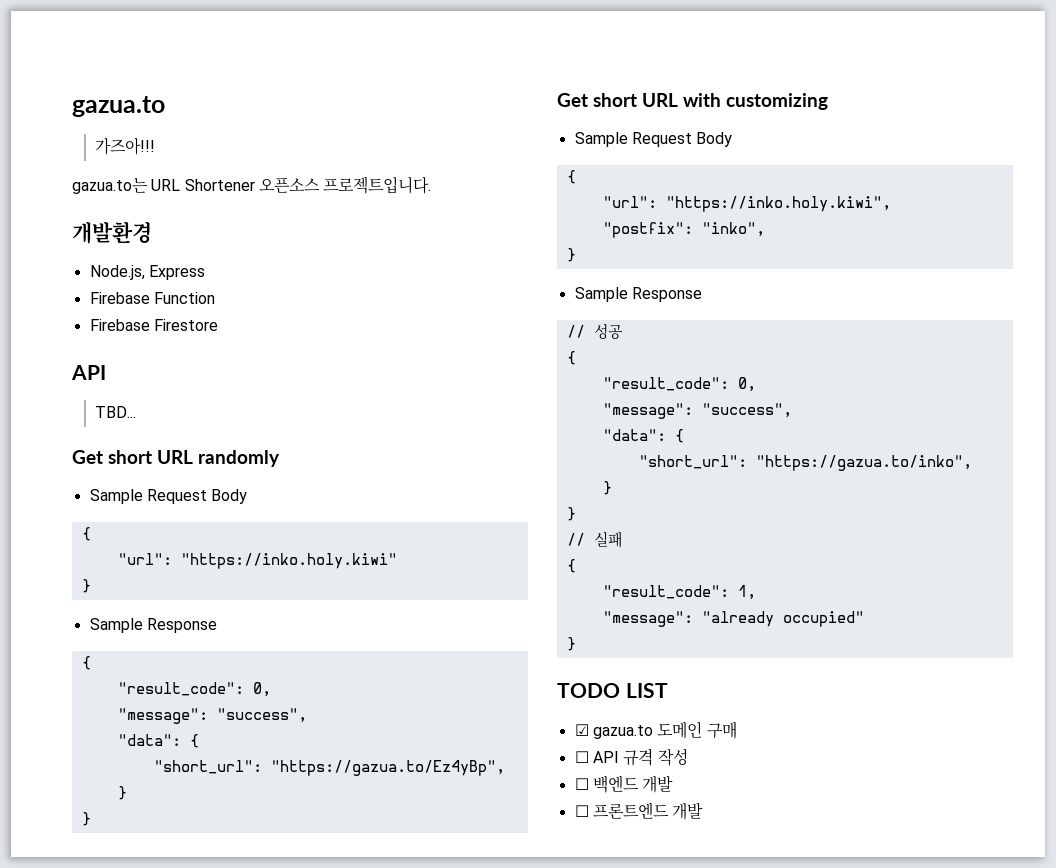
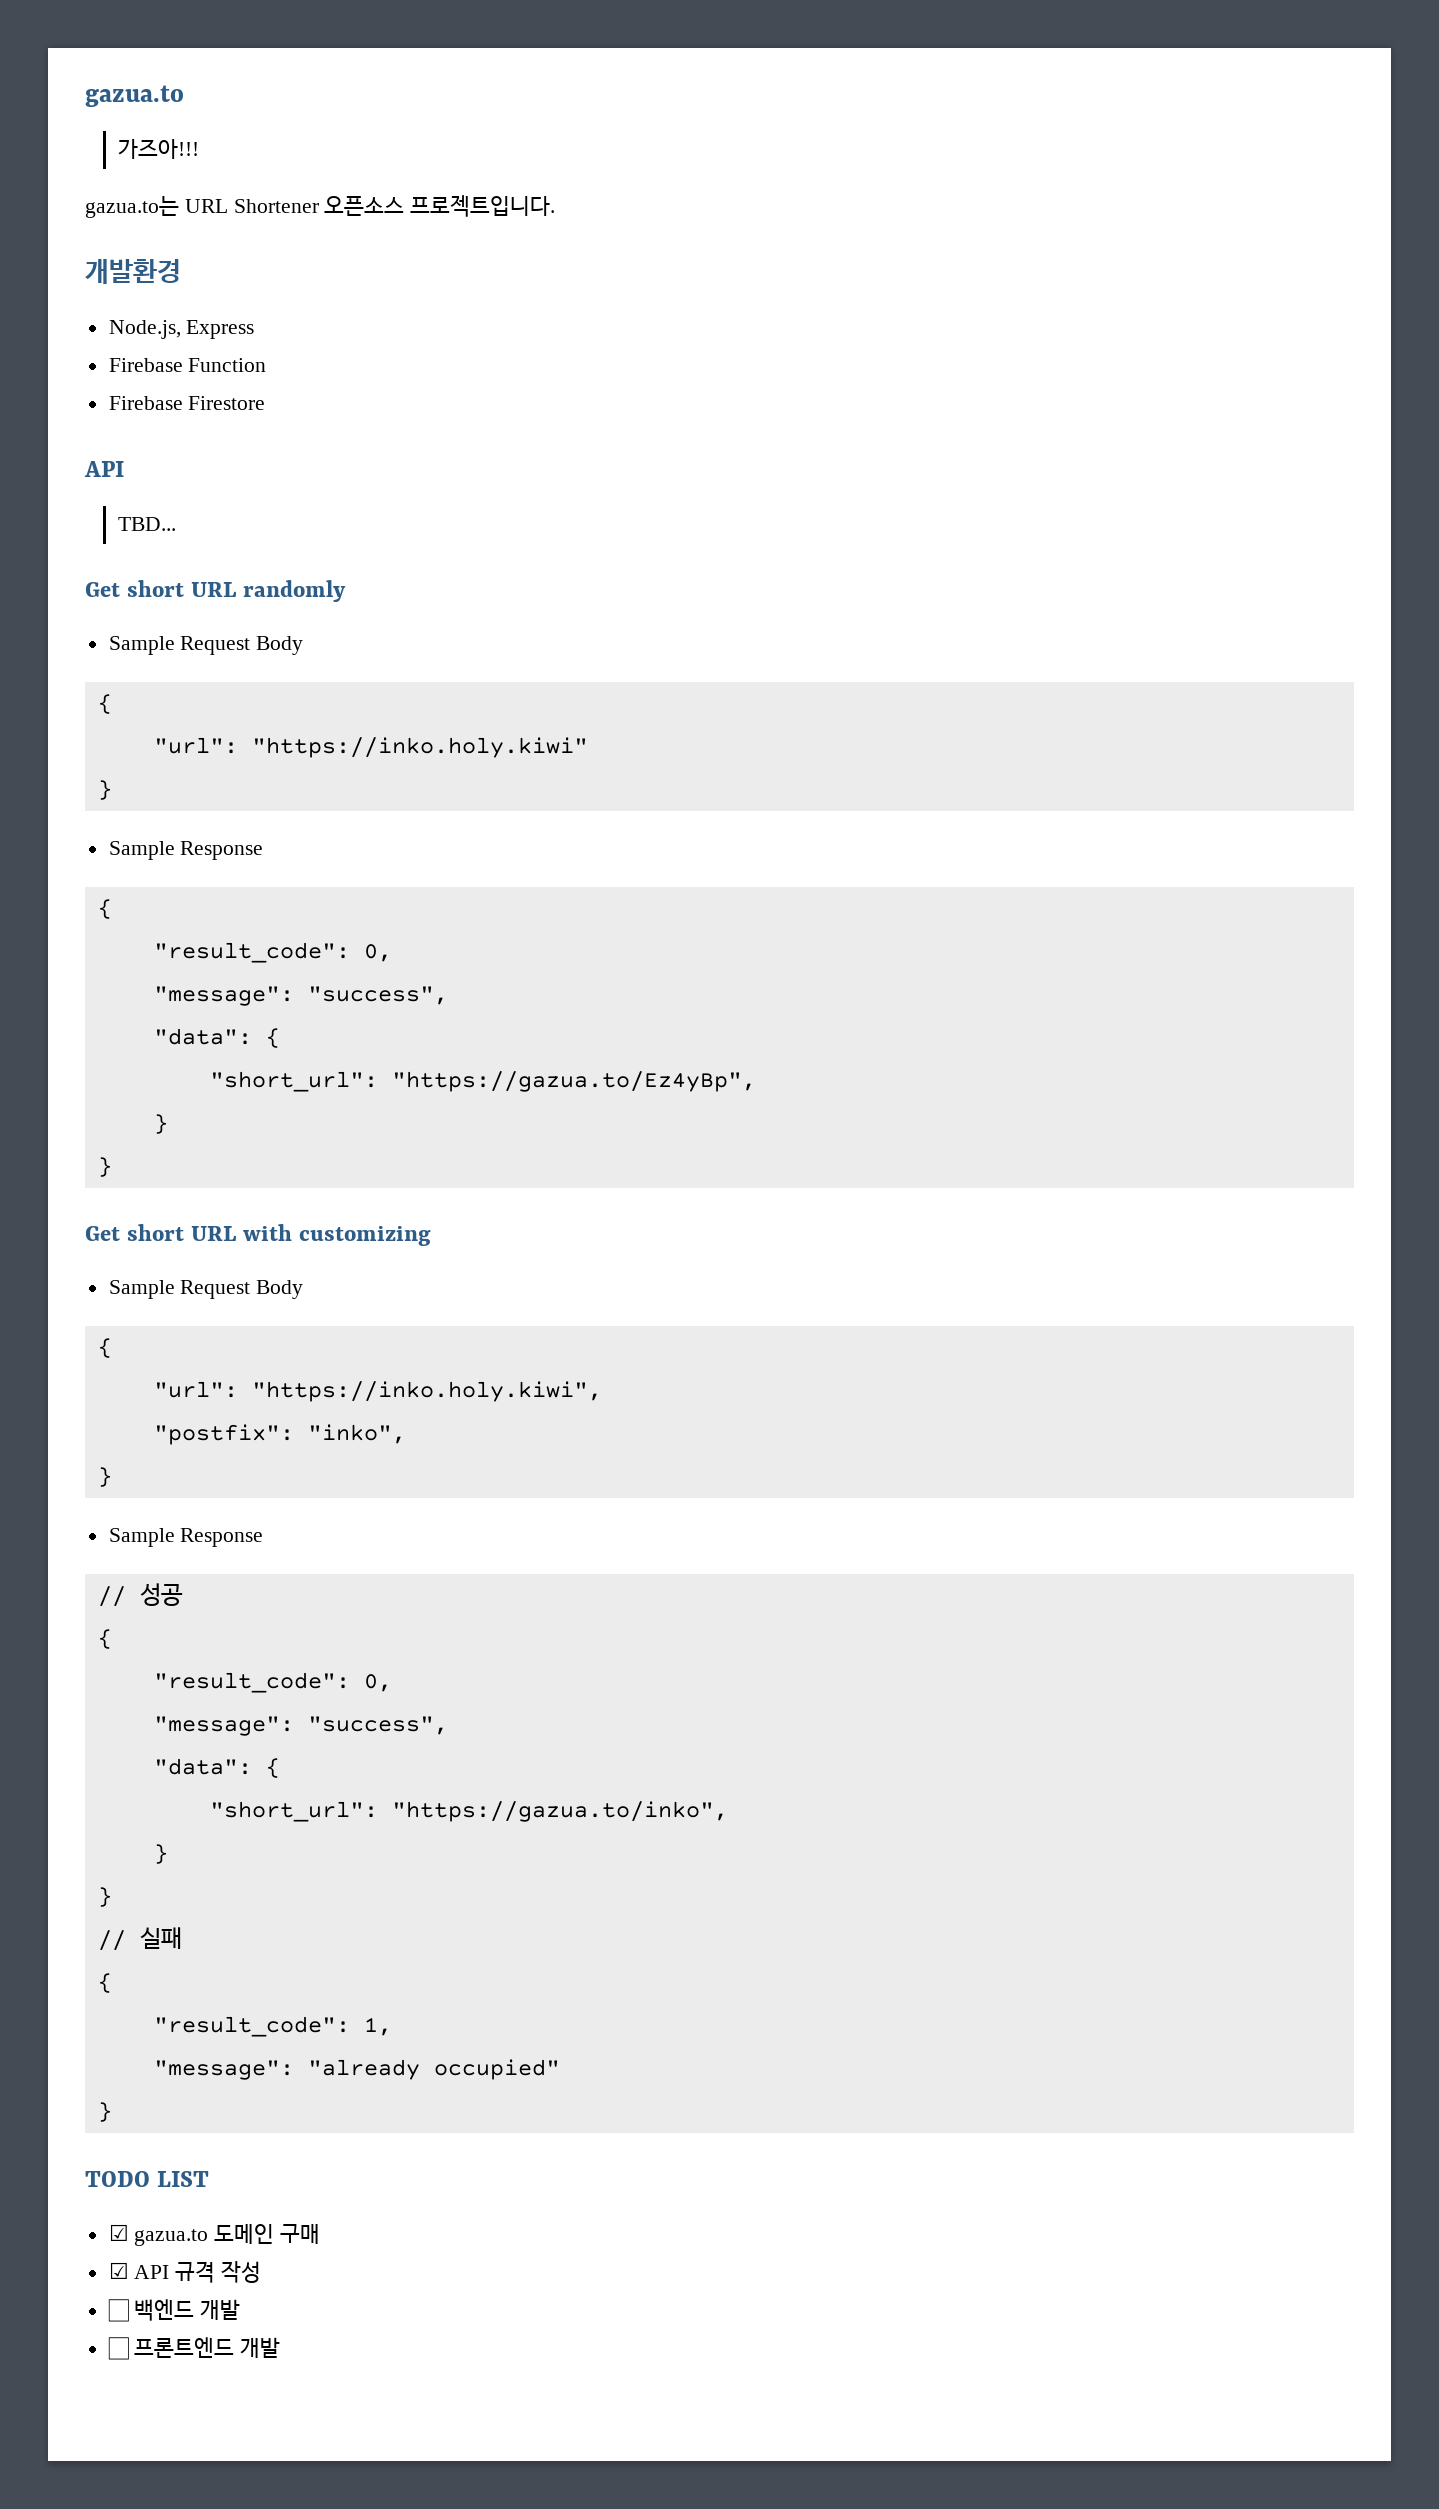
- ☐ API 규격 작성
+ ☑ API 규격 작성

